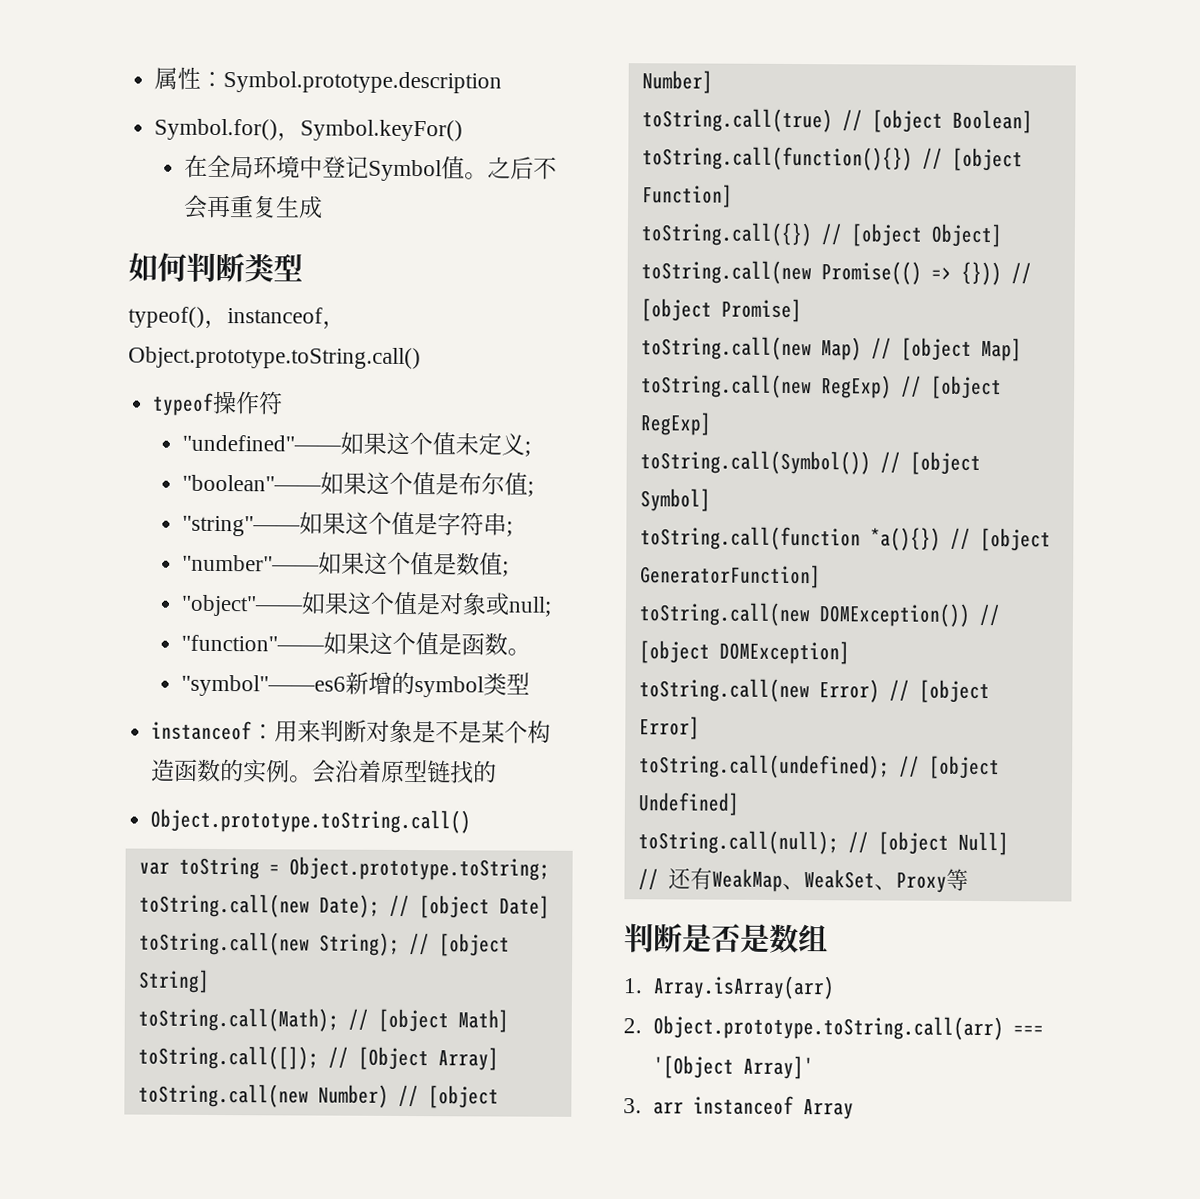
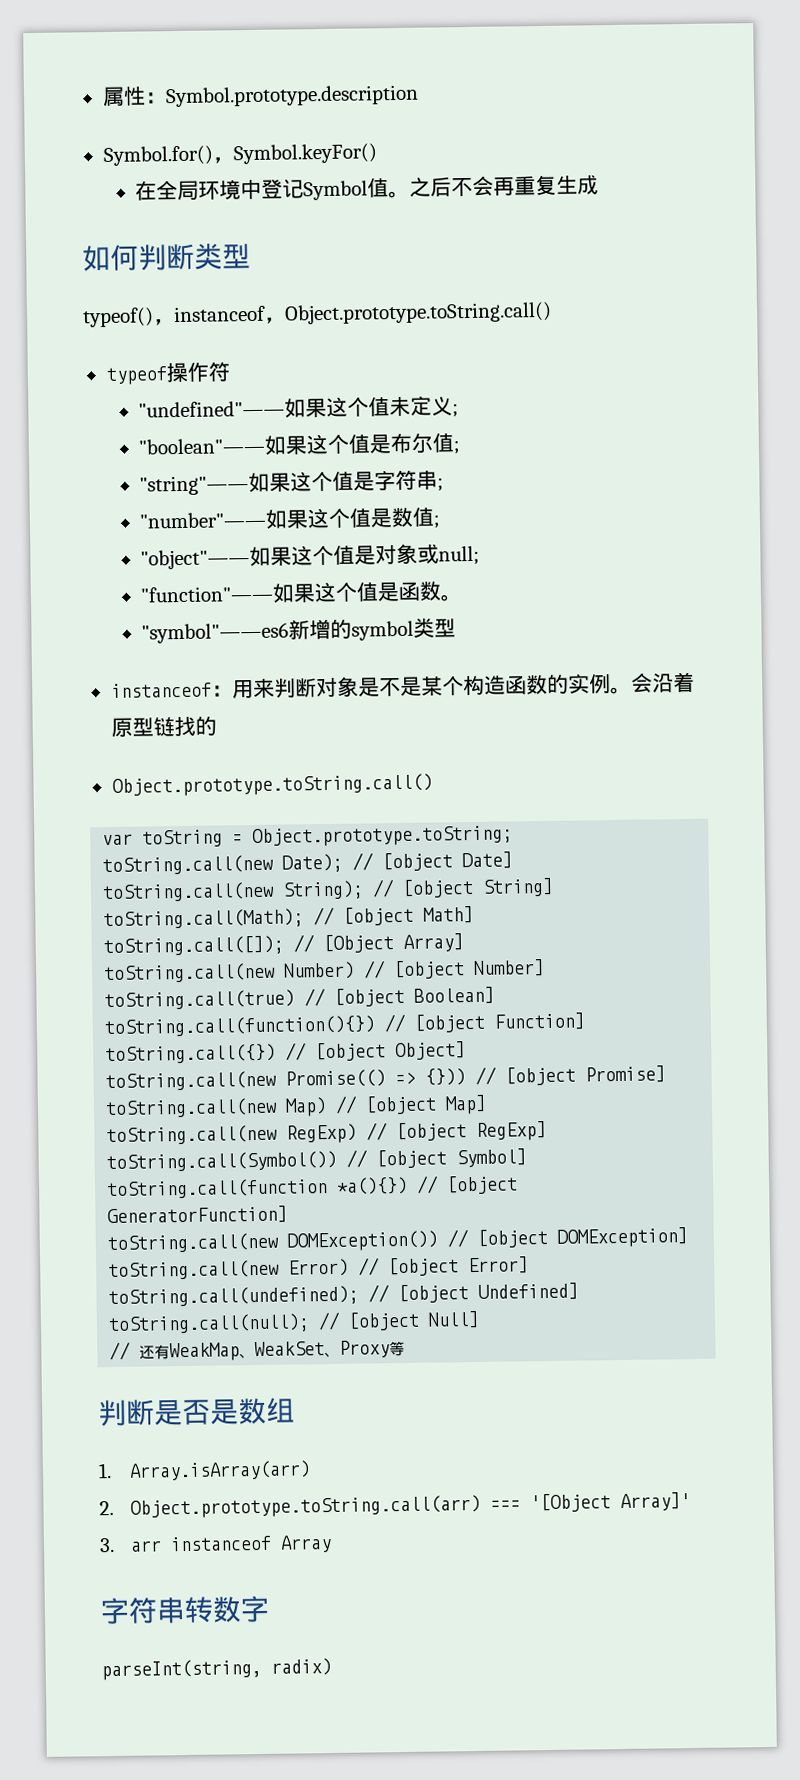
+ 字符串转数字
+ parseInt(string, radix)

